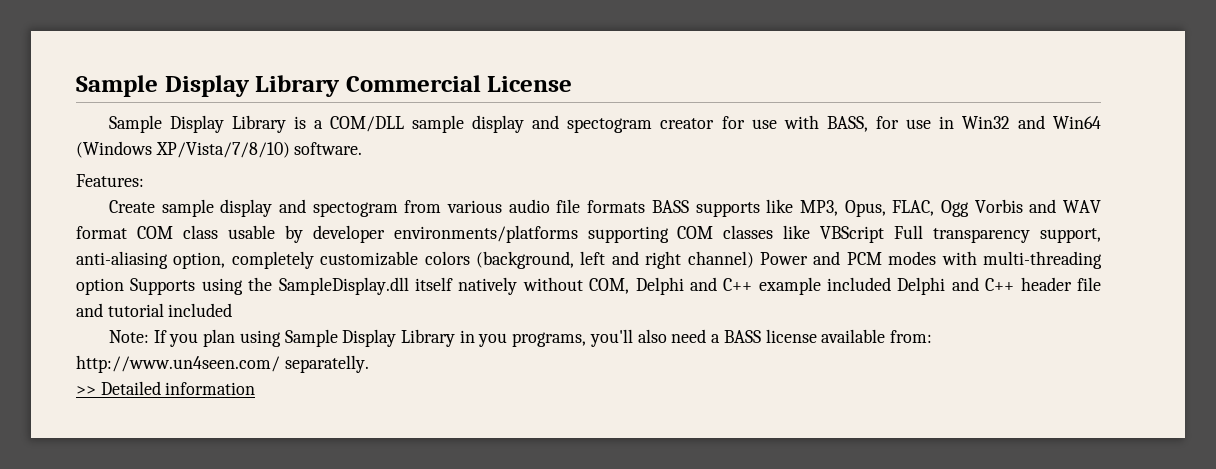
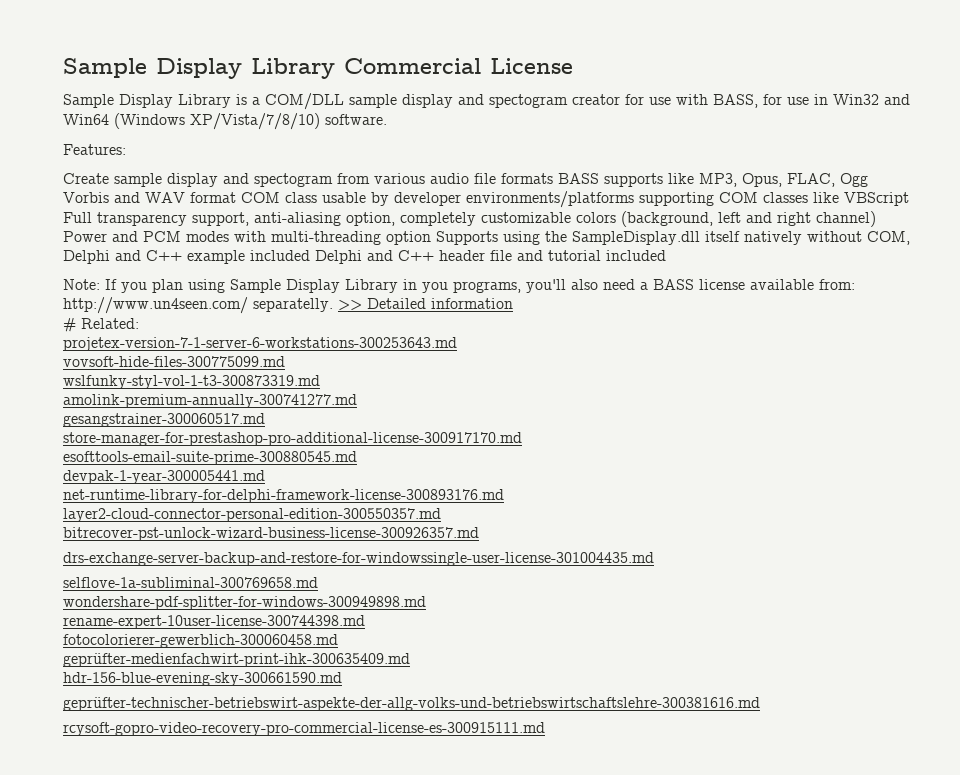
- Note: If you plan using Sample Display Library in you programs, you'll also need a BASS license available from: http://www.un4seen.com/ separatelly.
- >> Detailed information
+ Note: If you plan using Sample Display Library in you programs, you'll also need a BASS license available from: http://www.un4seen.com/ separatelly. >> Detailed information
+ # Related:
+ projetex-version-7-1-server-6-workstations-300253643.md
+ vovsoft-hide-files-300775099.md
+ wslfunky-styl-vol-1-t3-300873319.md
+ amolink-premium-annually-300741277.md
+ gesangstrainer-300060517.md
+ store-manager-for-prestashop-pro-additional-license-300917170.md
+ esofttools-email-suite-prime-300880545.md
+ devpak-1-year-300005441.md
+ net-runtime-library-for-delphi-framework-license-300893176.md
+ layer2-cloud-connector-personal-edition-300550357.md
+ bitrecover-pst-unlock-wizard-business-license-300926357.md
+ drs-exchange-server-backup-and-restore-for-windowssingle-user-license-301004435.md
+ selflove-1a-subliminal-300769658.md
+ wondershare-pdf-splitter-for-windows-300949898.md
+ rename-expert-10user-license-300744398.md
+ fotocolorierer-gewerblich-300060458.md
+ geprüfter-medienfachwirt-print-ihk-300635409.md
+ hdr-156-blue-evening-sky-300661590.md
+ geprüfter-technischer-betriebswirt-aspekte-der-allg-volks-und-betriebswirtschaftslehre-300381616.md
+ rcysoft-gopro-video-recovery-pro-commercial-license-es-300915111.md

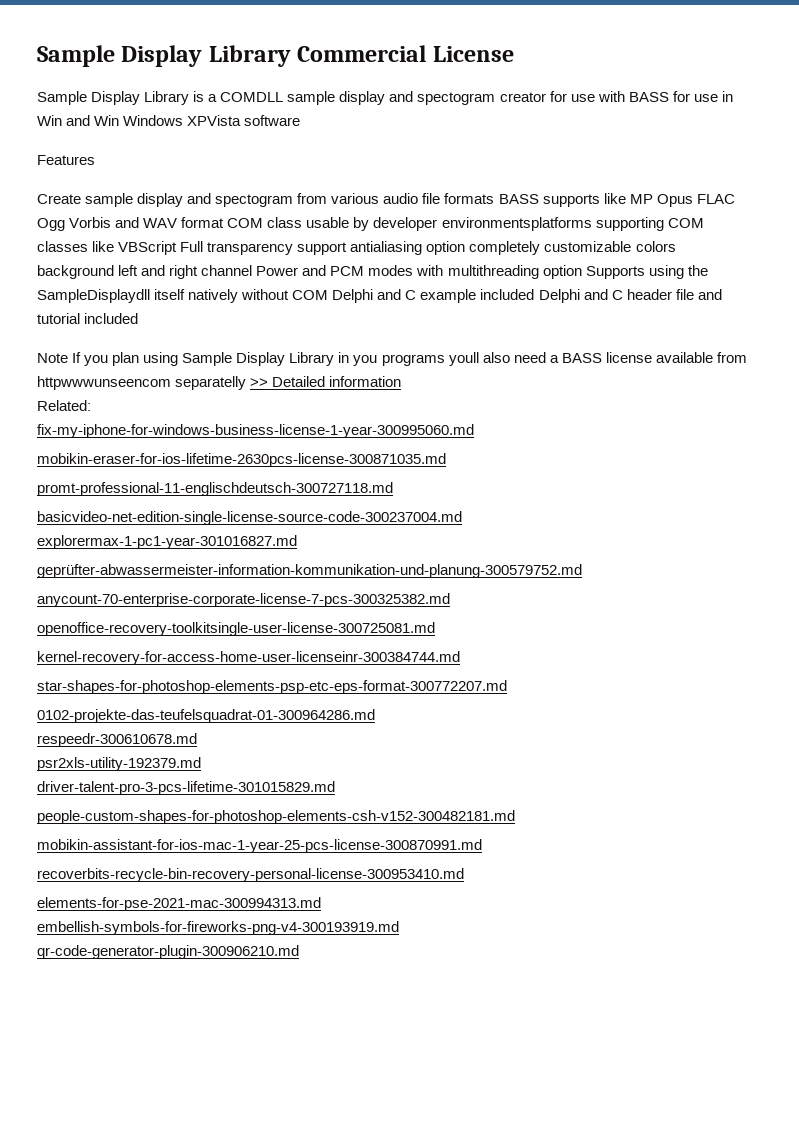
- Sample Display Library is a COM/DLL sample display and spectogram creator for use with BASS, for use in Win32 and Win64 (Windows XP/Vista/7/8/10) software.
- Features:
+ Sample Display Library is a COMDLL sample display and spectogram creator for use with BASS for use in Win and Win Windows XPVista software
+ Features
- Create sample display and spectogram from various audio file formats BASS supports like MP3, Opus, FLAC, Ogg Vorbis and WAV format COM class usable by developer environments/platforms supporting COM classes like VBScript Full transparency support, anti-aliasing option, completely customizable colors (background, left and right channel) Power and PCM modes with multi-threading option Supports using the SampleDisplay.dll itself natively without COM, Delphi and C++ example included Delphi and C++ header file and tutorial included
+ Create sample display and spectogram from various audio file formats BASS supports like MP Opus FLAC Ogg Vorbis and WAV format COM class usable by developer environmentsplatforms supporting COM classes like VBScript Full transparency support antialiasing option completely customizable colors background left and right channel Power and PCM modes with multithreading option Supports using the SampleDisplaydll itself natively without COM Delphi and C example included Delphi and C header file and tutorial included
- Note: If you plan using Sample Display Library in you programs, you'll also need a BASS license available from: http://www.un4seen.com/ separatelly. >> Detailed information
+ Note If you plan using Sample Display Library in you programs youll also need a BASS license available from httpwwwunseencom separatelly >> Detailed information
- # Related:
+ Related:
- projetex-version-7-1-server-6-workstations-300253643.md
- vovsoft-hide-files-300775099.md
- wslfunky-styl-vol-1-t3-300873319.md
- amolink-premium-annually-300741277.md
- gesangstrainer-300060517.md
- store-manager-for-prestashop-pro-additional-license-300917170.md
- esofttools-email-suite-prime-300880545.md
- devpak-1-year-300005441.md
- net-runtime-library-for-delphi-framework-license-300893176.md
- layer2-cloud-connector-personal-edition-300550357.md
- bitrecover-pst-unlock-wizard-business-license-300926357.md
- drs-exchange-server-backup-and-restore-for-windowssingle-user-license-301004435.md
- selflove-1a-subliminal-300769658.md
- wondershare-pdf-splitter-for-windows-300949898.md
- rename-expert-10user-license-300744398.md
- fotocolorierer-gewerblich-300060458.md
- geprüfter-medienfachwirt-print-ihk-300635409.md
- hdr-156-blue-evening-sky-300661590.md
- geprüfter-technischer-betriebswirt-aspekte-der-allg-volks-und-betriebswirtschaftslehre-300381616.md
- rcysoft-gopro-video-recovery-pro-commercial-license-es-300915111.md
+ fix-my-iphone-for-windows-business-license-1-year-300995060.md
+ mobikin-eraser-for-ios-lifetime-2630pcs-license-300871035.md
+ promt-professional-11-englischdeutsch-300727118.md
+ basicvideo-net-edition-single-license-source-code-300237004.md
+ explorermax-1-pc1-year-301016827.md
+ geprüfter-abwassermeister-information-kommunikation-und-planung-300579752.md
+ anycount-70-enterprise-corporate-license-7-pcs-300325382.md
+ openoffice-recovery-toolkitsingle-user-license-300725081.md
+ kernel-recovery-for-access-home-user-licenseinr-300384744.md
+ star-shapes-for-photoshop-elements-psp-etc-eps-format-300772207.md
+ 0102-projekte-das-teufelsquadrat-01-300964286.md
+ respeedr-300610678.md
+ psr2xls-utility-192379.md
+ driver-talent-pro-3-pcs-lifetime-301015829.md
+ people-custom-shapes-for-photoshop-elements-csh-v152-300482181.md
+ mobikin-assistant-for-ios-mac-1-year-25-pcs-license-300870991.md
+ recoverbits-recycle-bin-recovery-personal-license-300953410.md
+ elements-for-pse-2021-mac-300994313.md
+ embellish-symbols-for-fireworks-png-v4-300193919.md
+ qr-code-generator-plugin-300906210.md

